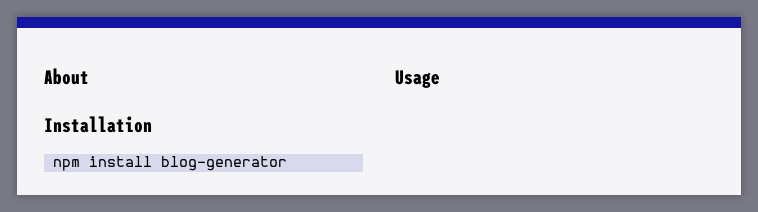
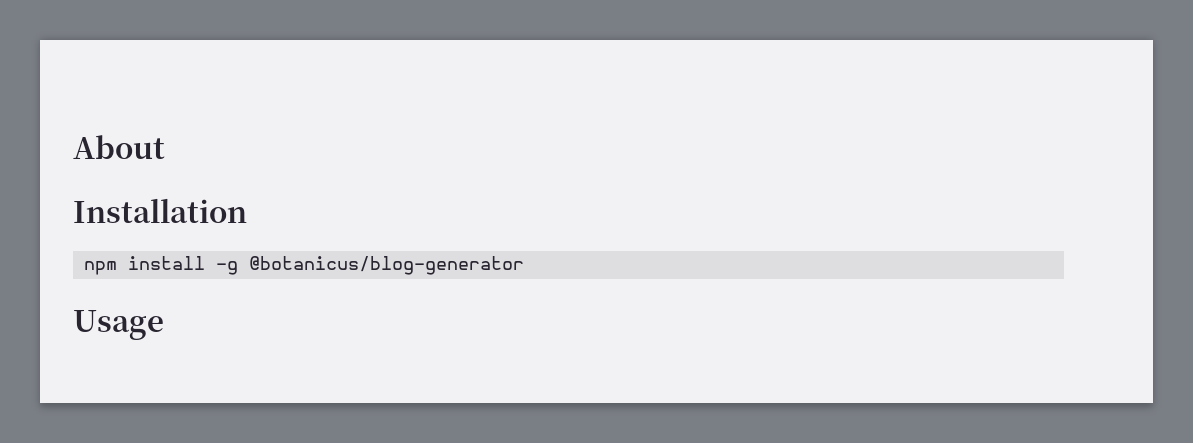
- npm install blog-generator
+ npm install -g @botanicus/blog-generator

